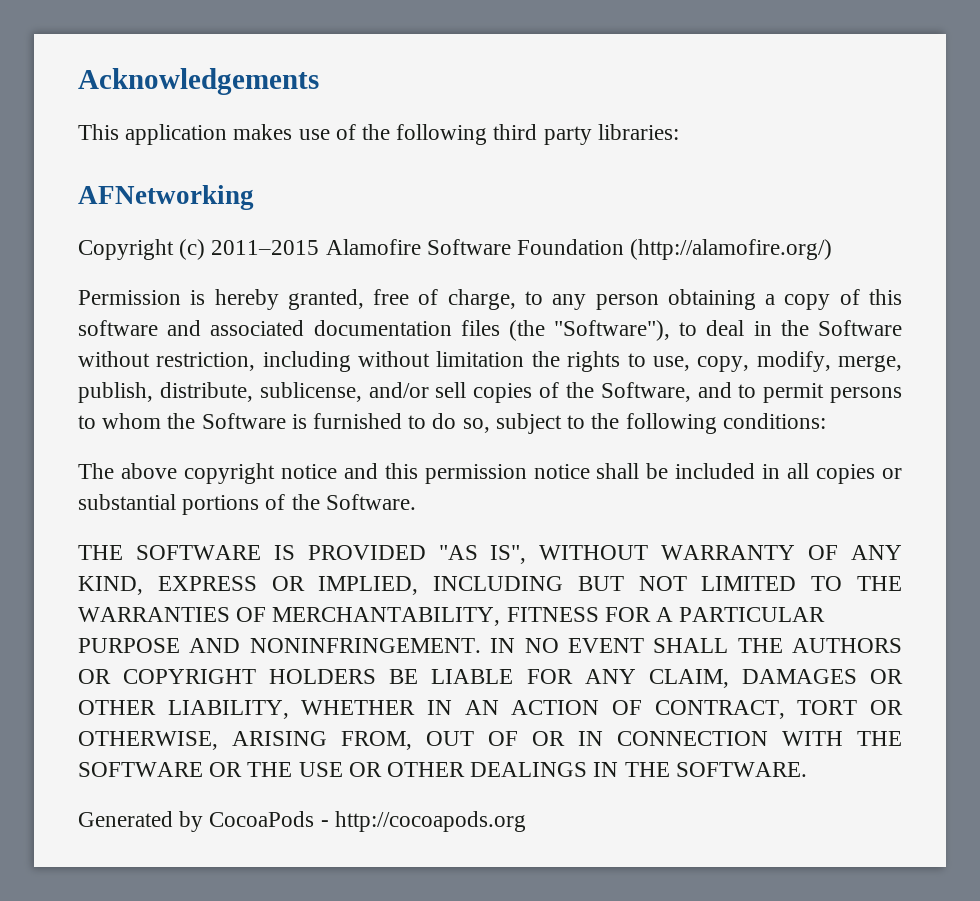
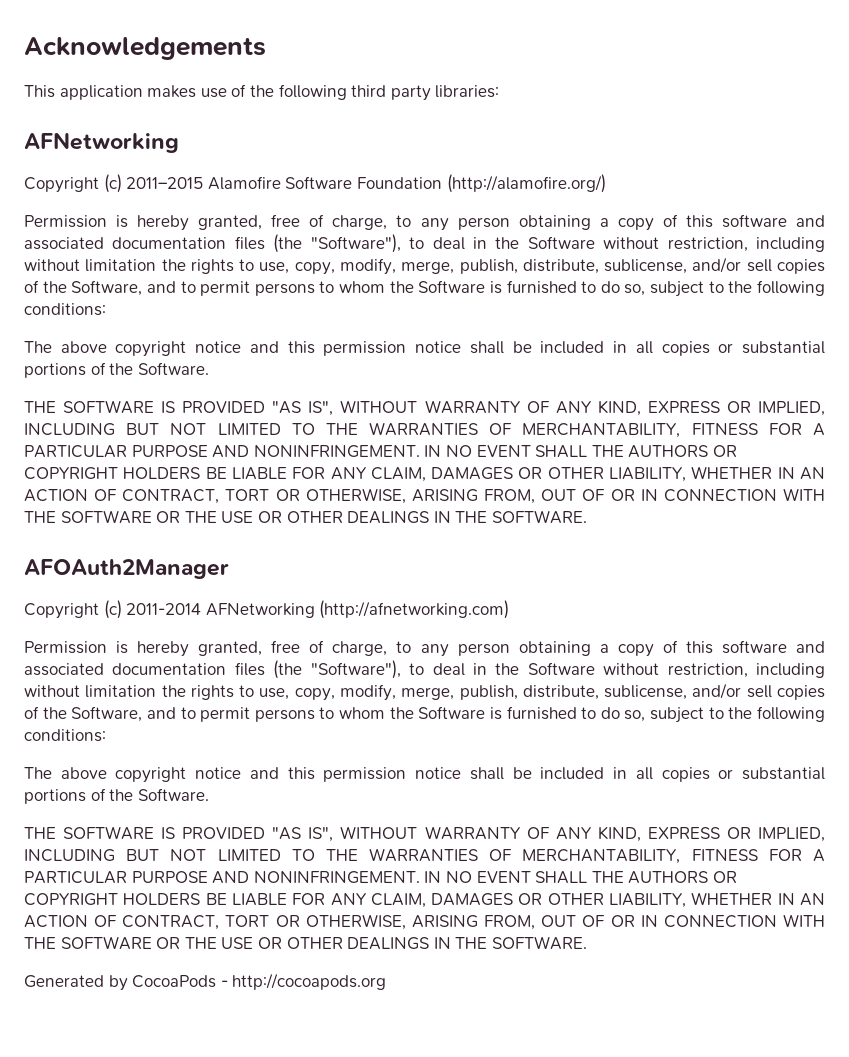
+ AFOAuth2Manager
+ Copyright (c) 2011-2014 AFNetworking (http://afnetworking.com)
+ Permission is hereby granted, free of charge, to any person obtaining a copy of this software and associated documentation files (the "Software"), to deal in the Software without restriction, including without limitation the rights to use, copy, modify, merge, publish, distribute, sublicense, and/or sell copies of the Software, and to permit persons to whom the Software is furnished to do so, subject to the following conditions:
+ The above copyright notice and this permission notice shall be included in all copies or substantial portions of the Software.
+ THE SOFTWARE IS PROVIDED "AS IS", WITHOUT WARRANTY OF ANY KIND, EXPRESS OR IMPLIED, INCLUDING BUT NOT LIMITED TO THE WARRANTIES OF MERCHANTABILITY, FITNESS FOR A PARTICULAR PURPOSE AND NONINFRINGEMENT. IN NO EVENT SHALL THE AUTHORS OR COPYRIGHT HOLDERS BE LIABLE FOR ANY CLAIM, DAMAGES OR OTHER LIABILITY, WHETHER IN AN ACTION OF CONTRACT, TORT OR OTHERWISE, ARISING FROM, OUT OF OR IN CONNECTION WITH THE SOFTWARE OR THE USE OR OTHER DEALINGS IN THE SOFTWARE.

